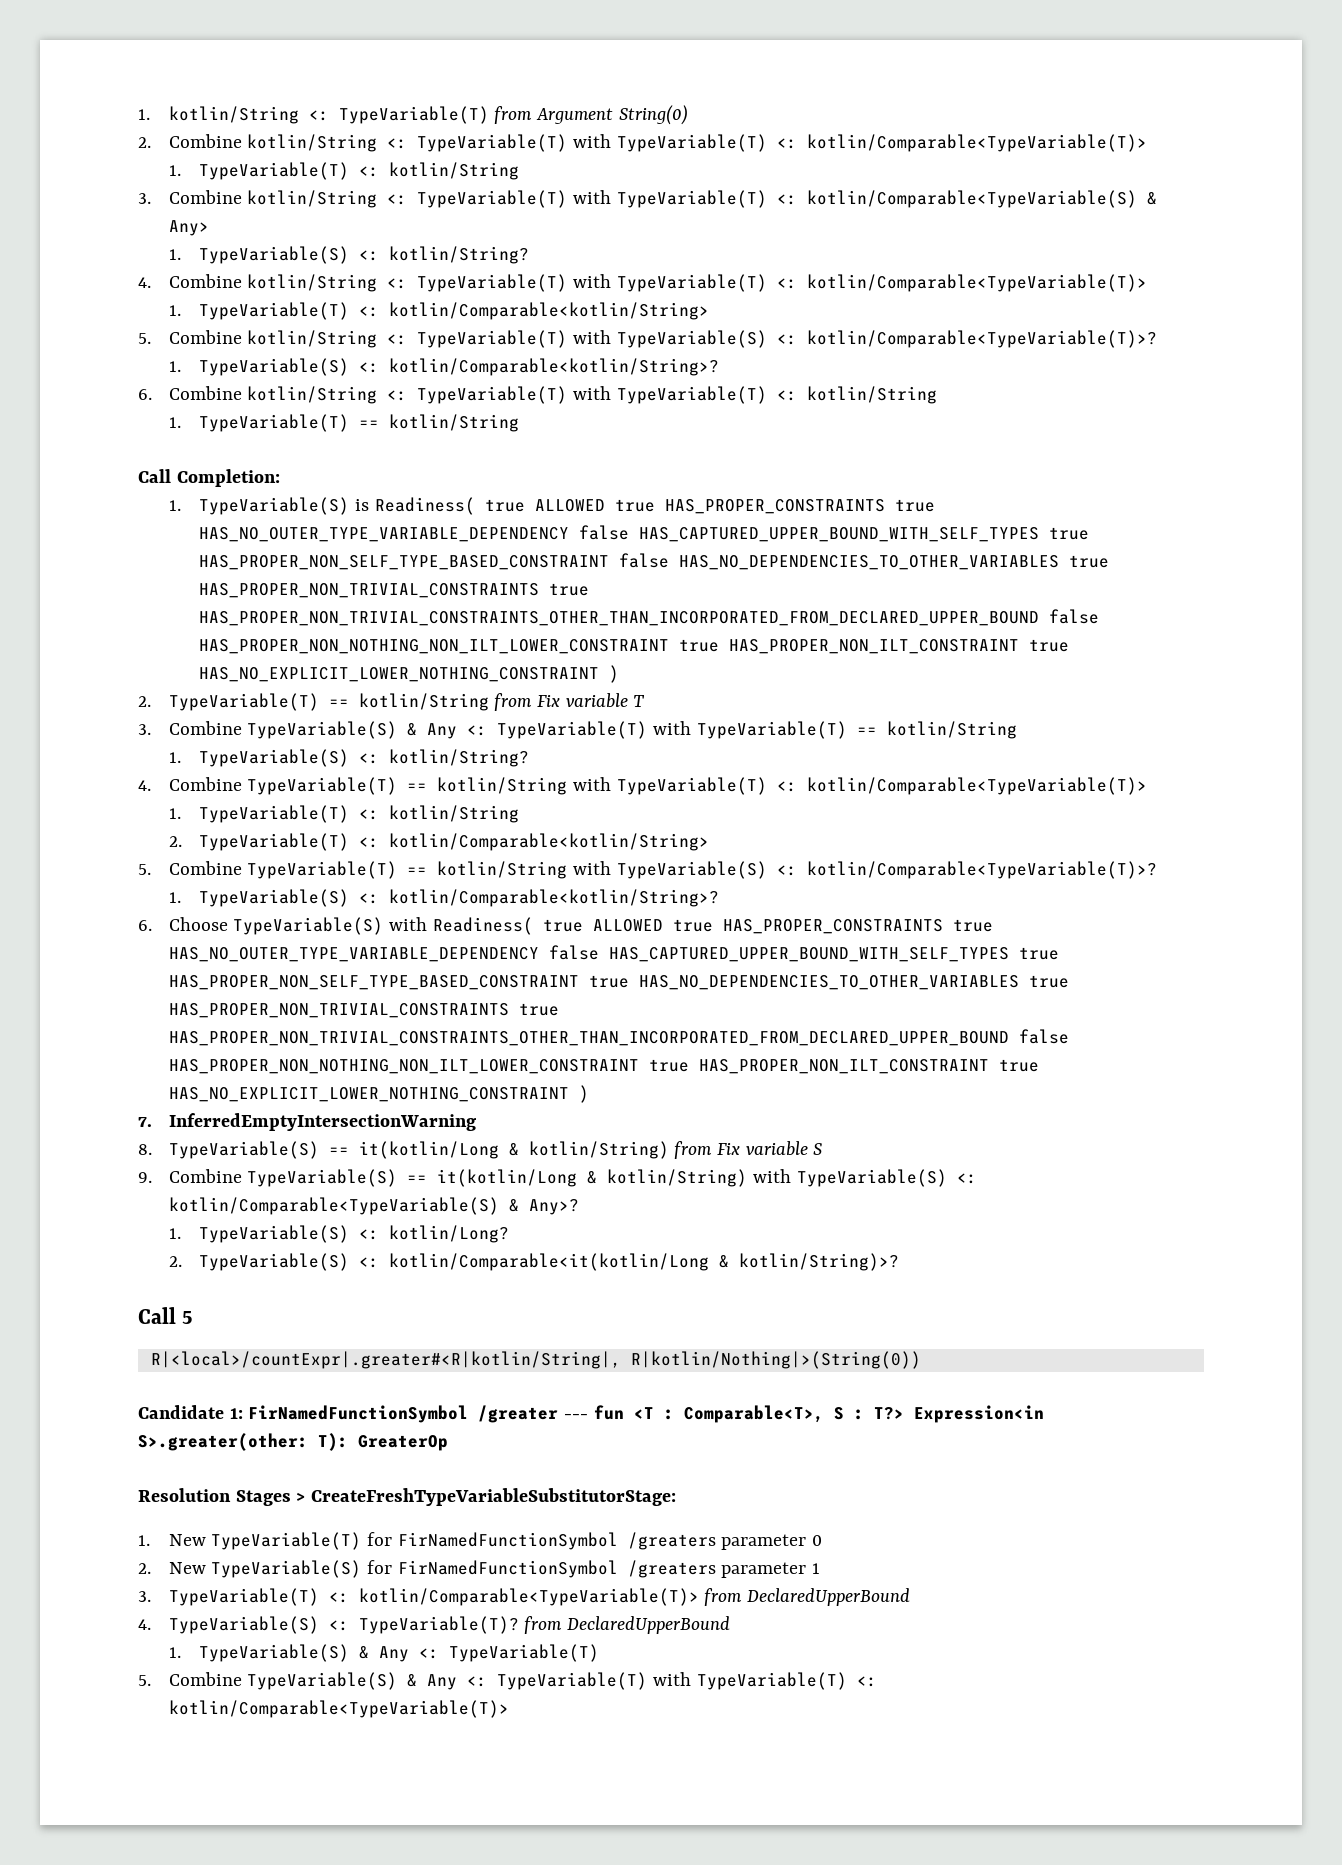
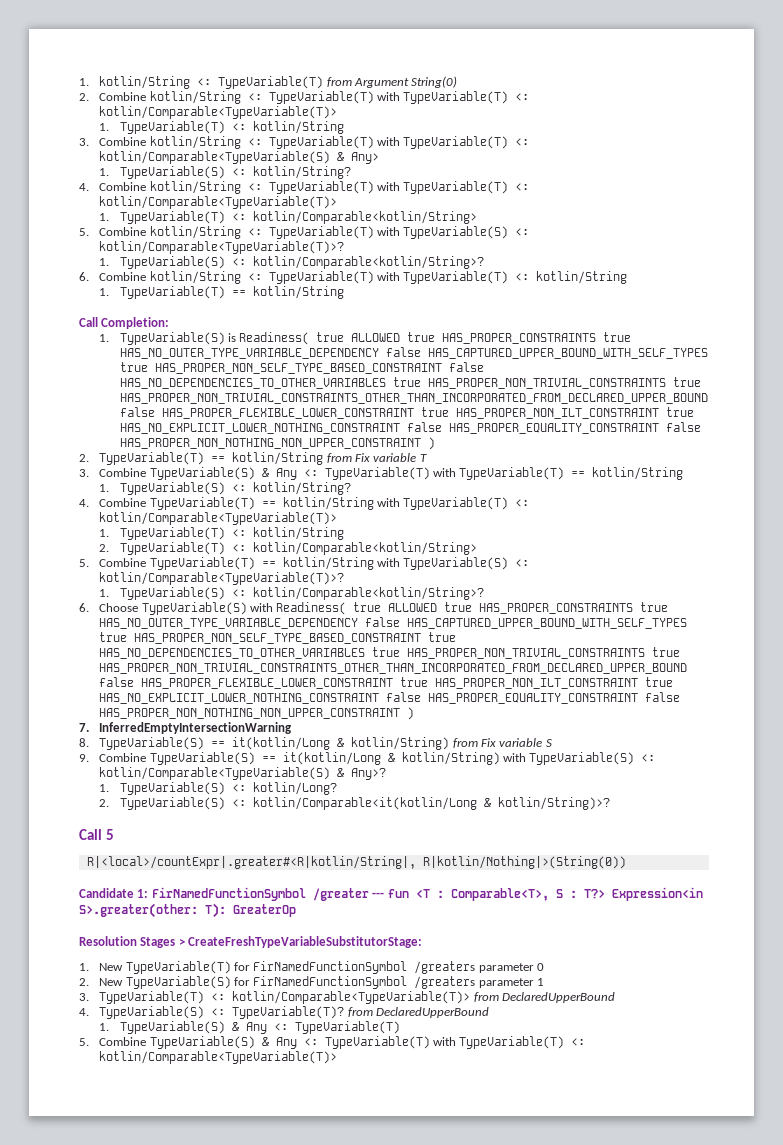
- 1. TypeVariable(S) is Readiness( true ALLOWED true HAS_PROPER_CONSTRAINTS true HAS_NO_OUTER_TYPE_VARIABLE_DEPENDENCY false HAS_CAPTURED_UPPER_BOUND_WITH_SELF_TYPES true HAS_PROPER_NON_SELF_TYPE_BASED_CONSTRAINT false HAS_NO_DEPENDENCIES_TO_OTHER_VARIABLES true HAS_PROPER_NON_TRIVIAL_CONSTRAINTS true HAS_PROPER_NON_TRIVIAL_CONSTRAINTS_OTHER_THAN_INCORPORATED_FROM_DECLARED_UPPER_BOUND false HAS_PROPER_NON_NOTHING_NON_ILT_LOWER_CONSTRAINT true HAS_PROPER_NON_ILT_CONSTRAINT true HAS_NO_EXPLICIT_LOWER_NOTHING_CONSTRAINT )
+ 1. TypeVariable(S) is Readiness( true ALLOWED true HAS_PROPER_CONSTRAINTS true HAS_NO_OUTER_TYPE_VARIABLE_DEPENDENCY false HAS_CAPTURED_UPPER_BOUND_WITH_SELF_TYPES true HAS_PROPER_NON_SELF_TYPE_BASED_CONSTRAINT false HAS_NO_DEPENDENCIES_TO_OTHER_VARIABLES true HAS_PROPER_NON_TRIVIAL_CONSTRAINTS true HAS_PROPER_NON_TRIVIAL_CONSTRAINTS_OTHER_THAN_INCORPORATED_FROM_DECLARED_UPPER_BOUND false HAS_PROPER_FLEXIBLE_LOWER_CONSTRAINT true HAS_PROPER_NON_ILT_CONSTRAINT true HAS_NO_EXPLICIT_LOWER_NOTHING_CONSTRAINT false HAS_PROPER_EQUALITY_CONSTRAINT false HAS_PROPER_NON_NOTHING_NON_UPPER_CONSTRAINT )
- 6. Choose TypeVariable(S) with Readiness( true ALLOWED true HAS_PROPER_CONSTRAINTS true HAS_NO_OUTER_TYPE_VARIABLE_DEPENDENCY false HAS_CAPTURED_UPPER_BOUND_WITH_SELF_TYPES true HAS_PROPER_NON_SELF_TYPE_BASED_CONSTRAINT true HAS_NO_DEPENDENCIES_TO_OTHER_VARIABLES true HAS_PROPER_NON_TRIVIAL_CONSTRAINTS true HAS_PROPER_NON_TRIVIAL_CONSTRAINTS_OTHER_THAN_INCORPORATED_FROM_DECLARED_UPPER_BOUND false HAS_PROPER_NON_NOTHING_NON_ILT_LOWER_CONSTRAINT true HAS_PROPER_NON_ILT_CONSTRAINT true HAS_NO_EXPLICIT_LOWER_NOTHING_CONSTRAINT )
+ 6. Choose TypeVariable(S) with Readiness( true ALLOWED true HAS_PROPER_CONSTRAINTS true HAS_NO_OUTER_TYPE_VARIABLE_DEPENDENCY false HAS_CAPTURED_UPPER_BOUND_WITH_SELF_TYPES true HAS_PROPER_NON_SELF_TYPE_BASED_CONSTRAINT true HAS_NO_DEPENDENCIES_TO_OTHER_VARIABLES true HAS_PROPER_NON_TRIVIAL_CONSTRAINTS true HAS_PROPER_NON_TRIVIAL_CONSTRAINTS_OTHER_THAN_INCORPORATED_FROM_DECLARED_UPPER_BOUND false HAS_PROPER_FLEXIBLE_LOWER_CONSTRAINT true HAS_PROPER_NON_ILT_CONSTRAINT true HAS_NO_EXPLICIT_LOWER_NOTHING_CONSTRAINT false HAS_PROPER_EQUALITY_CONSTRAINT false HAS_PROPER_NON_NOTHING_NON_UPPER_CONSTRAINT )

